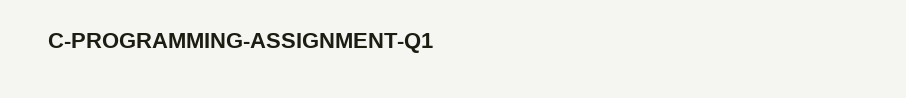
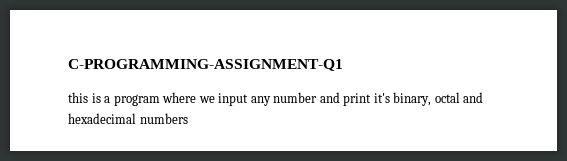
+ this is a program where we input any number and print it's binary, octal and hexadecimal numbers

